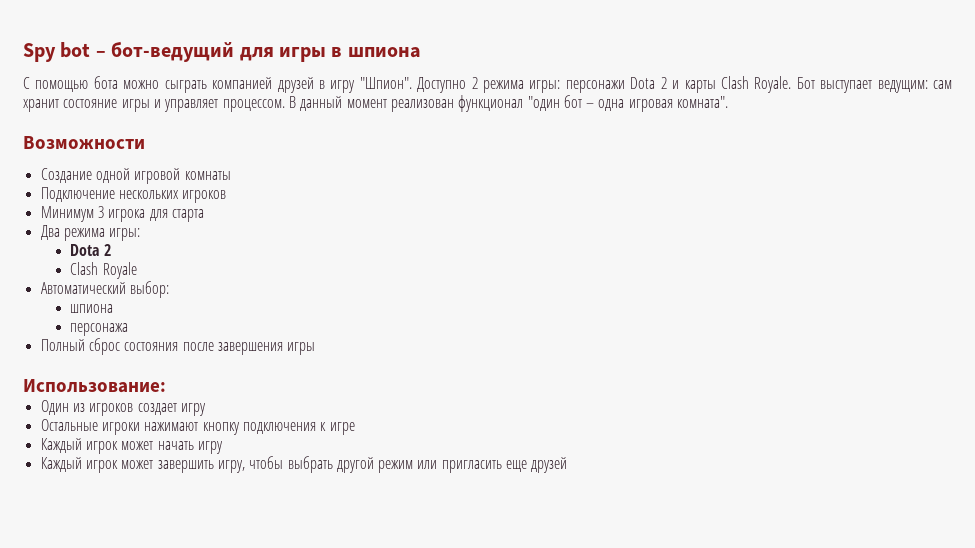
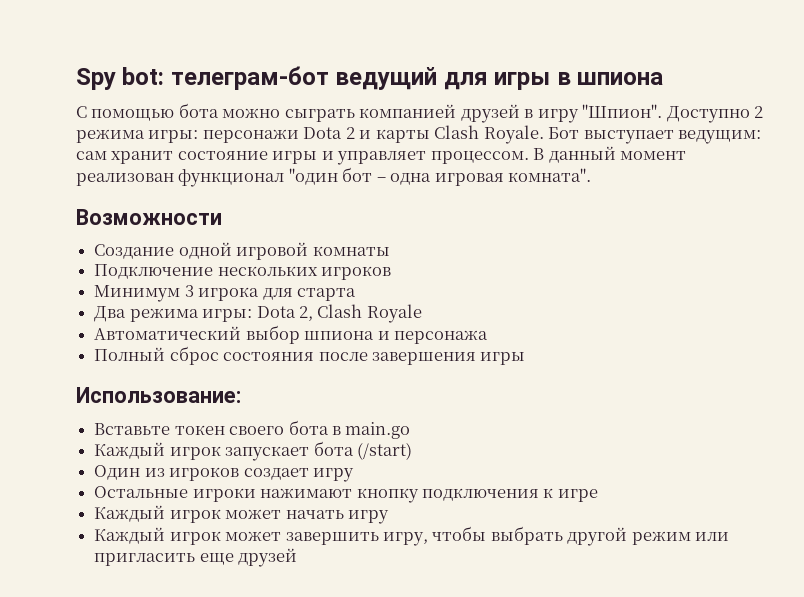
- Spy bot – бот-ведущий для игры в шпиона
+ Spy bot: телеграм-бот ведущий для игры в шпиона
- Два режима игры:
- Dota 2
- Clash Royale
+ Два режима игры: Dota 2, Clash Royale
- Автоматический выбор:
- шпиона
- персонажа
+ Автоматический выбор шпиона и персонажа
+ Вставьте токен своего бота в main.go
+ Каждый игрок запускает бота (/start)

